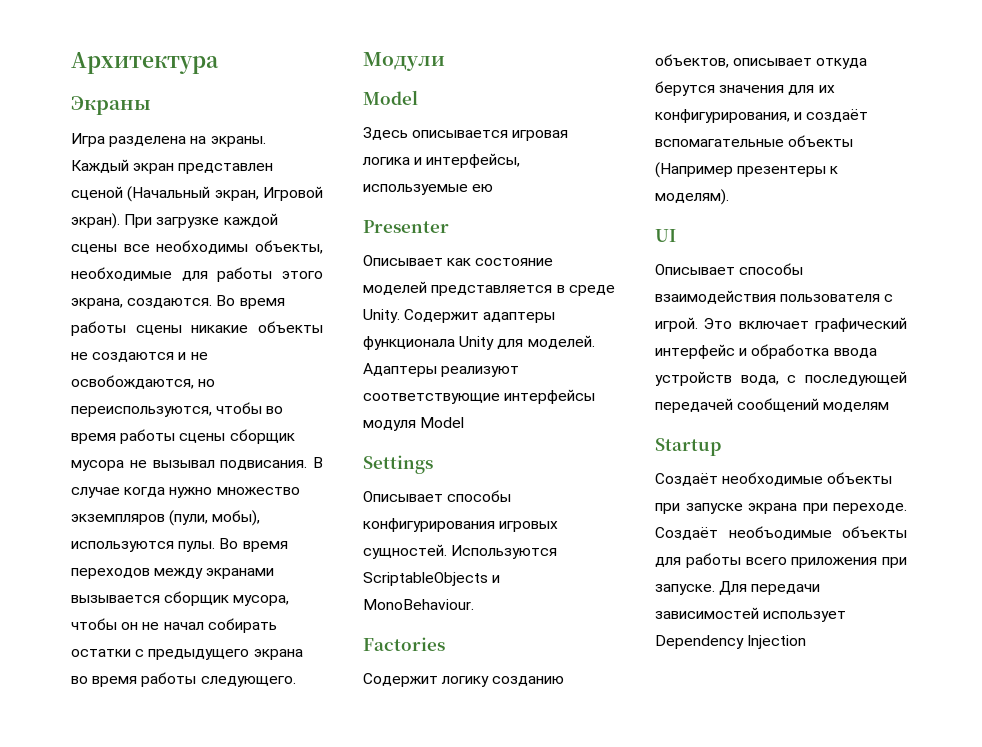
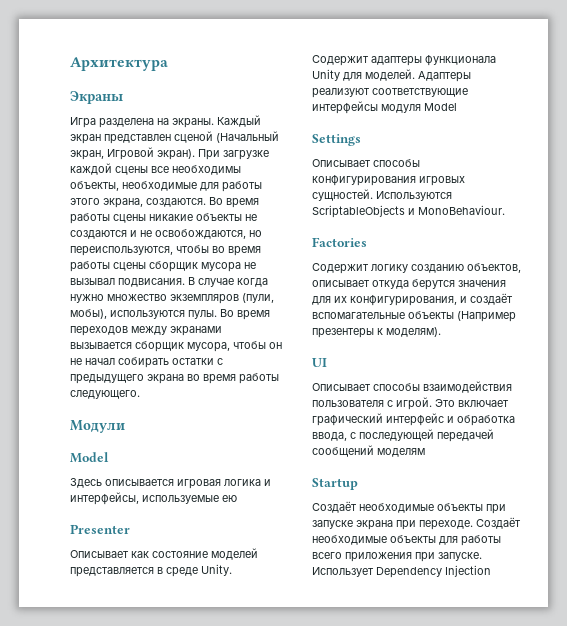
- Это включает графический интерфейс и обработка ввода устройств вода, с последующей передачей сообщений моделям
+ Это включает графический интерфейс и обработка ввода, с последующей передачей сообщений моделям
- Создаёт необъодимые объекты для работы всего приложения при запуске.
+ Создаёт необходимые объекты для работы всего приложения при запуске.
- Для передачи зависимостей использует Dependency Injection
+ Использует Dependency Injection

